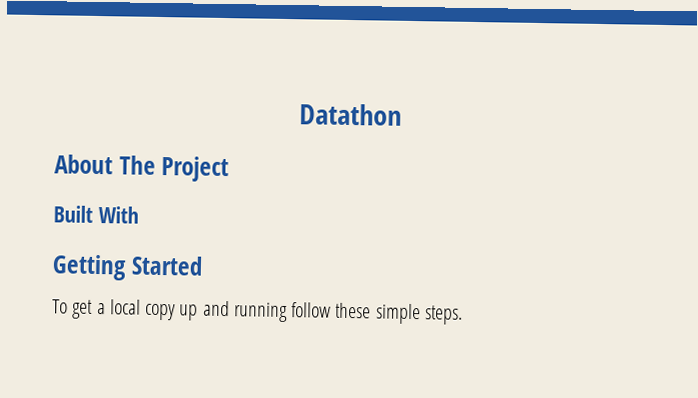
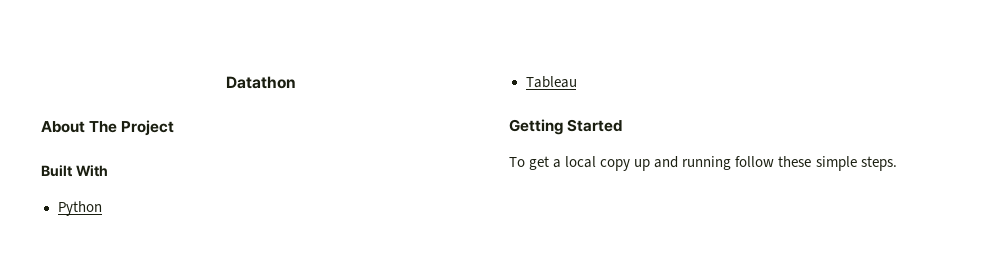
+ Python
+ Tableau

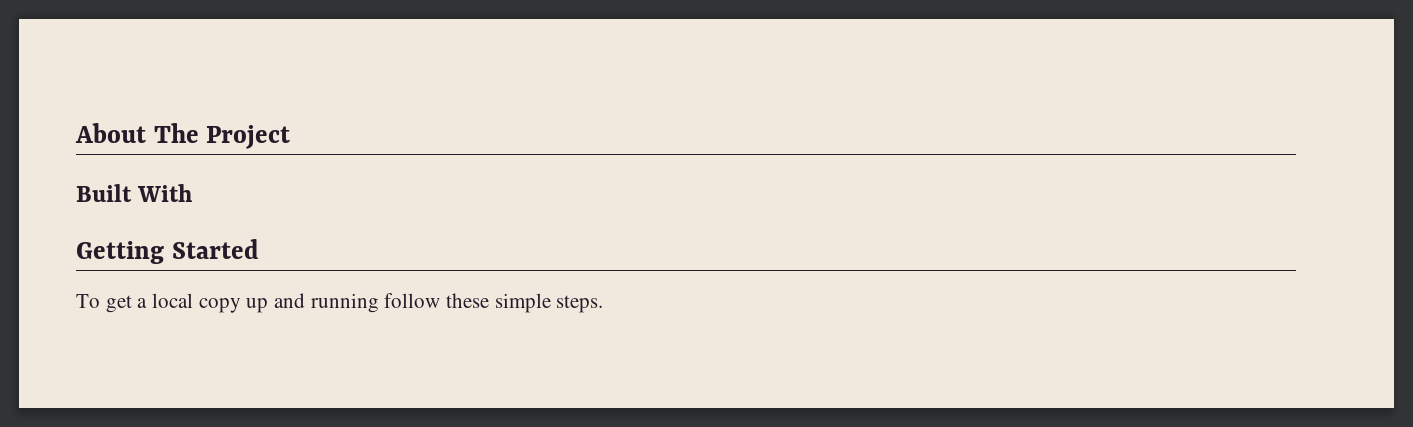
- Datathon
- Python
- Tableau

